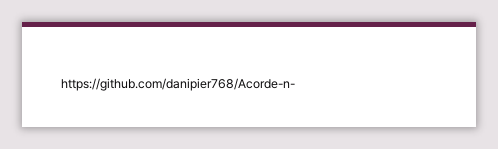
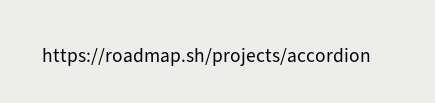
- https://github.com/danipier768/Acorde-n-
+ https://roadmap.sh/projects/accordion

